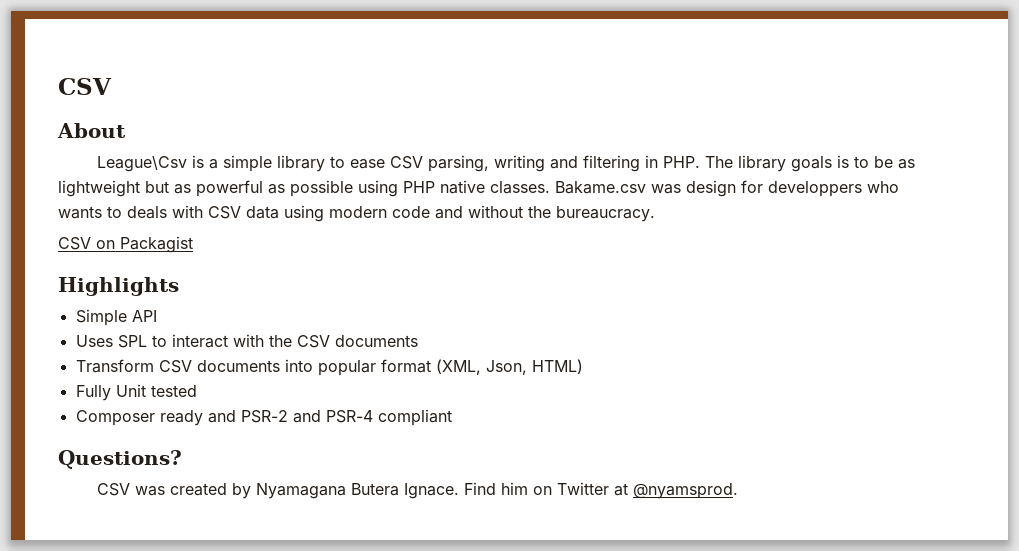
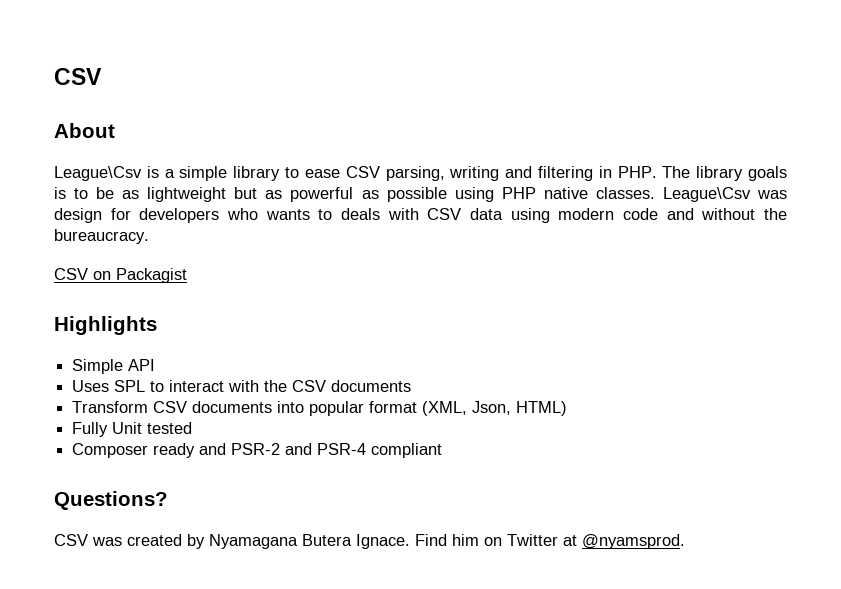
- Bakame.csv was design for developpers who wants to deals with CSV data using modern code and without the bureaucracy.
+ League\Csv was design for developers who wants to deals with CSV data using modern code and without the bureaucracy.

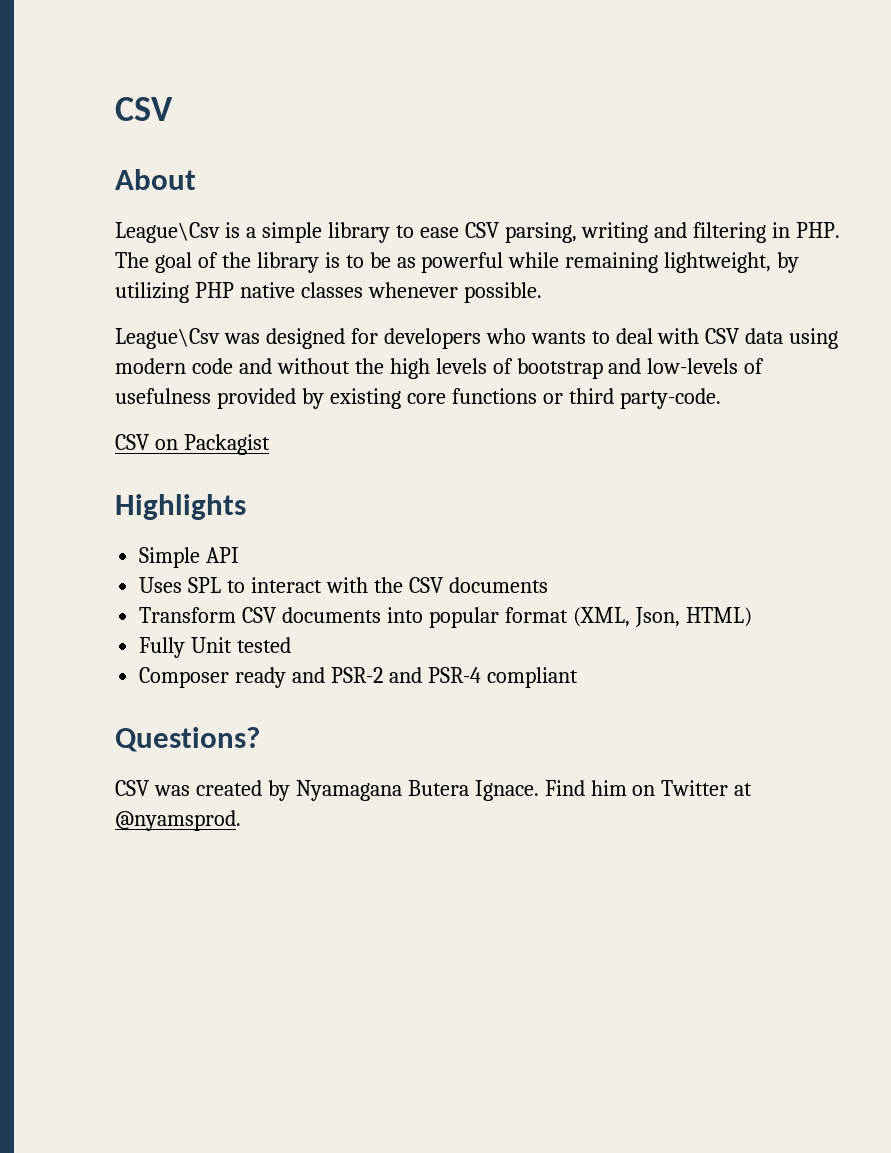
- League\Csv is a simple library to ease CSV parsing, writing and filtering in PHP. The library goals is to be as lightweight but as powerful as possible using PHP native classes. League\Csv was design for developers who wants to deals with CSV data using modern code and without the bureaucracy.
+ League\Csv is a simple library to ease CSV parsing, writing and filtering in PHP. The goal of the library is to be as powerful while remaining lightweight, by utilizing PHP native classes whenever possible.
+ League\Csv was designed for developers who wants to deal with CSV data using modern code and without the high levels of bootstrap and low-levels of usefulness provided by existing core functions or third party-code.

